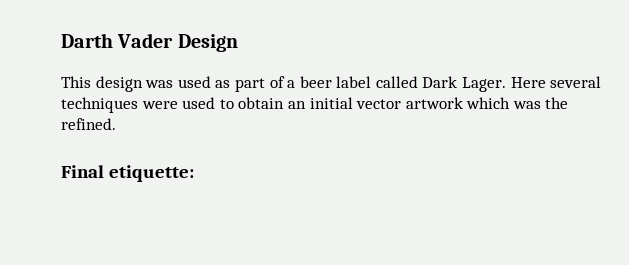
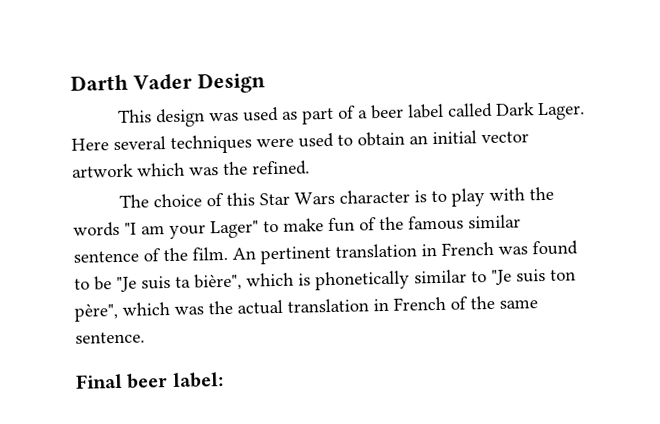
+ The choice of this Star Wars character is to play with the words "I am your Lager" to make fun of the famous similar sentence of the film. An pertinent translation in French was found to be "Je suis ta bière", which is phonetically similar to "Je suis ton père", which was the actual translation in French of the same sentence.
- Final etiquette:
+ Final beer label:

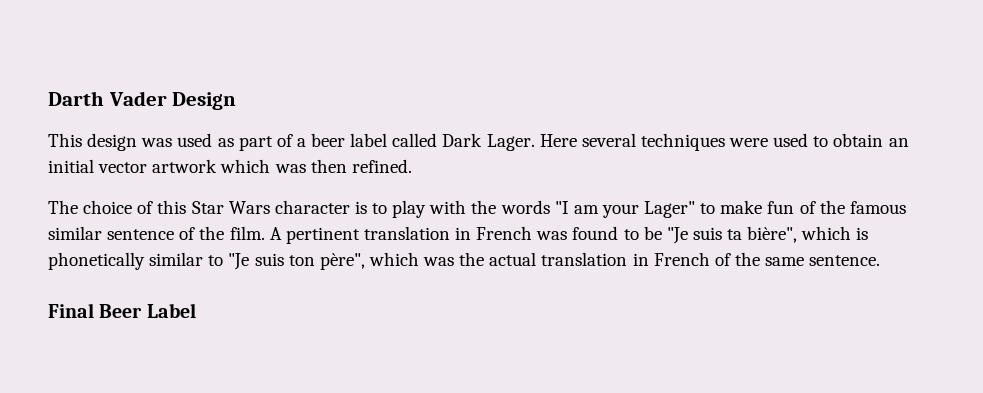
- Here several techniques were used to obtain an initial vector artwork which was the refined.
+ Here several techniques were used to obtain an initial vector artwork which was then refined.
- An pertinent translation in French was found to be "Je suis ta bière", which is phonetically similar to "Je suis ton père", which was the actual translation in French of the same sentence.
+ A pertinent translation in French was found to be "Je suis ta bière", which is phonetically similar to "Je suis ton père", which was the actual translation in French of the same sentence.
- Final beer label:
+ Final Beer Label

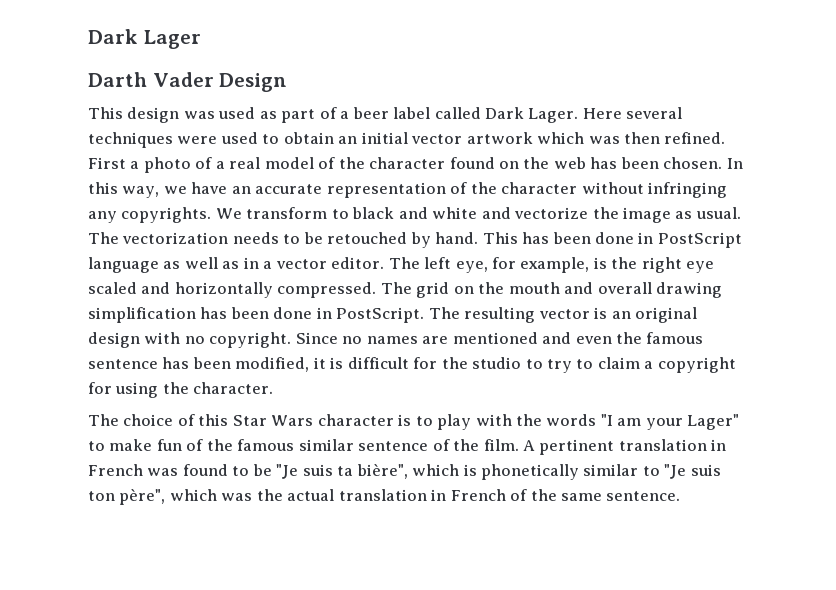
+ Dark Lager
+ First a photo of a real model of the character found on the web has been chosen. In this way, we have an accurate representation of the character without infringing any copyrights. We transform to black and white and vectorize the image as usual. The vectorization needs to be retouched by hand. This has been done in PostScript language as well as in a vector editor. The left eye, for example, is the right eye scaled and horizontally compressed. The grid on the mouth and overall drawing simplification has been done in PostScript. The resulting vector is an original design with no copyright. Since no names are mentioned and even the famous sentence has been modified, it is difficult for the studio to try to claim a copyright for using the character.
- Final Beer Label

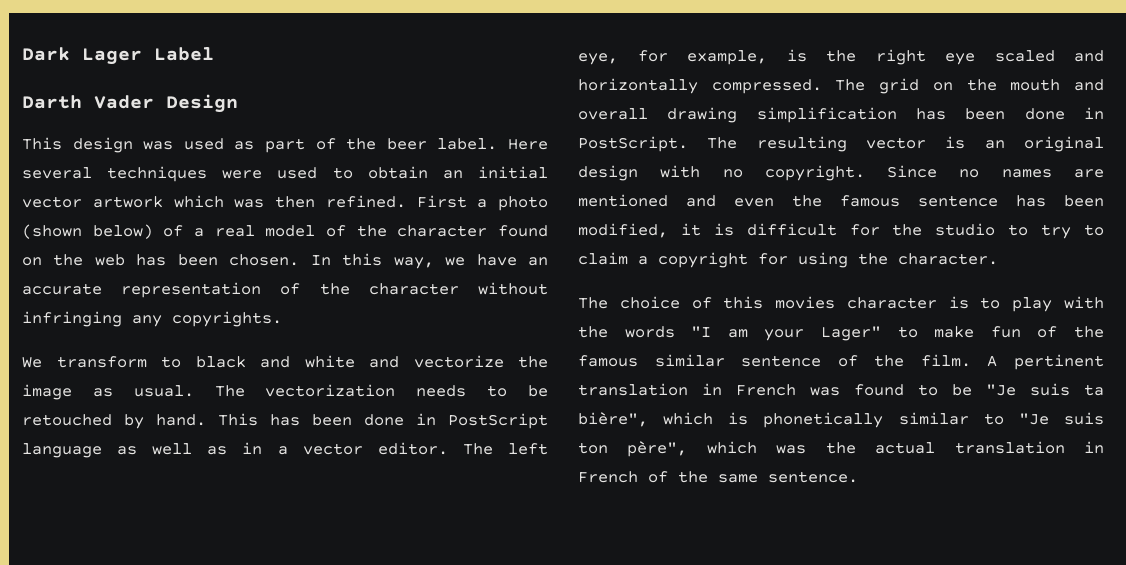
- Dark Lager
+ Dark Lager Label
- This design was used as part of a beer label called Dark Lager.
+ This design was used as part of the beer label.
- First a photo of a real model of the character found on the web has been chosen.
+ First a photo (shown below) of a real model of the character found on the web has been chosen.
- In this way, we have an accurate representation of the character without infringing any copyrights. We transform to black and white and vectorize the image as usual.
+ In this way, we have an accurate representation of the character without infringing any copyrights.
+ We transform to black and white and vectorize the image as usual.
- The choice of this Star Wars character is to play with the words "I am your Lager" to make fun of the famous similar sentence of the film.
+ The choice of this movies character is to play with the words "I am your Lager" to make fun of the famous similar sentence of the film.

